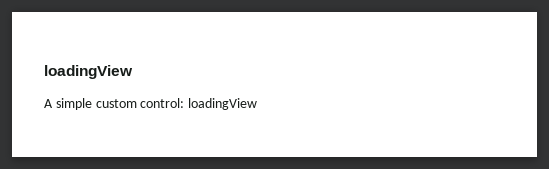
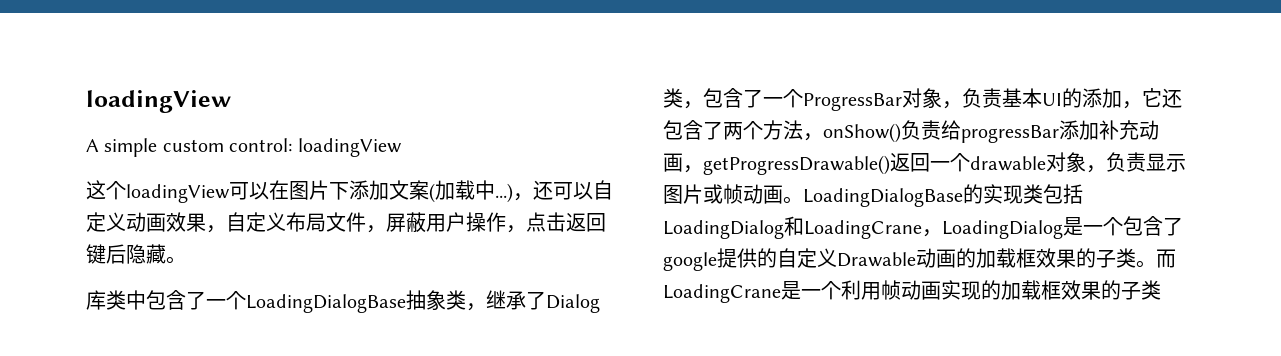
+ 这个loadingView可以在图片下添加文案(加载中...)，还可以自定义动画效果，自定义布局文件，屏蔽用户操作，点击返回键后隐藏。
+ 库类中包含了一个LoadingDialogBase抽象类，继承了Dialog类，包含了一个ProgressBar对象，负责基本UI的添加，它还包含了两个方法，onShow()负责给progressBar添加补充动画，getProgressDrawable()返回一个drawable对象，负责显示图片或帧动画。LoadingDialogBase的实现类包括LoadingDialog和LoadingCrane，LoadingDialog是一个包含了google提供的自定义Drawable动画的加载框效果的子类。而LoadingCrane是一个利用帧动画实现的加载框效果的子类

